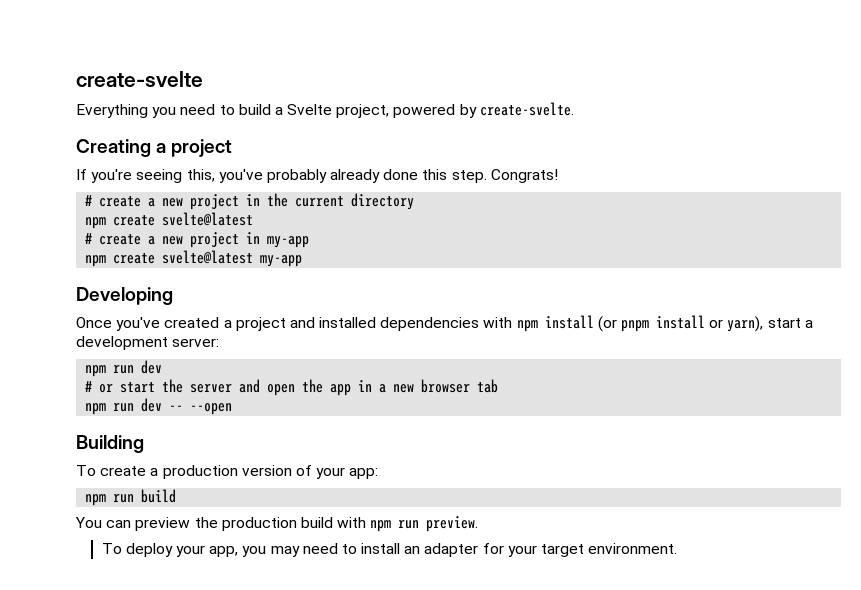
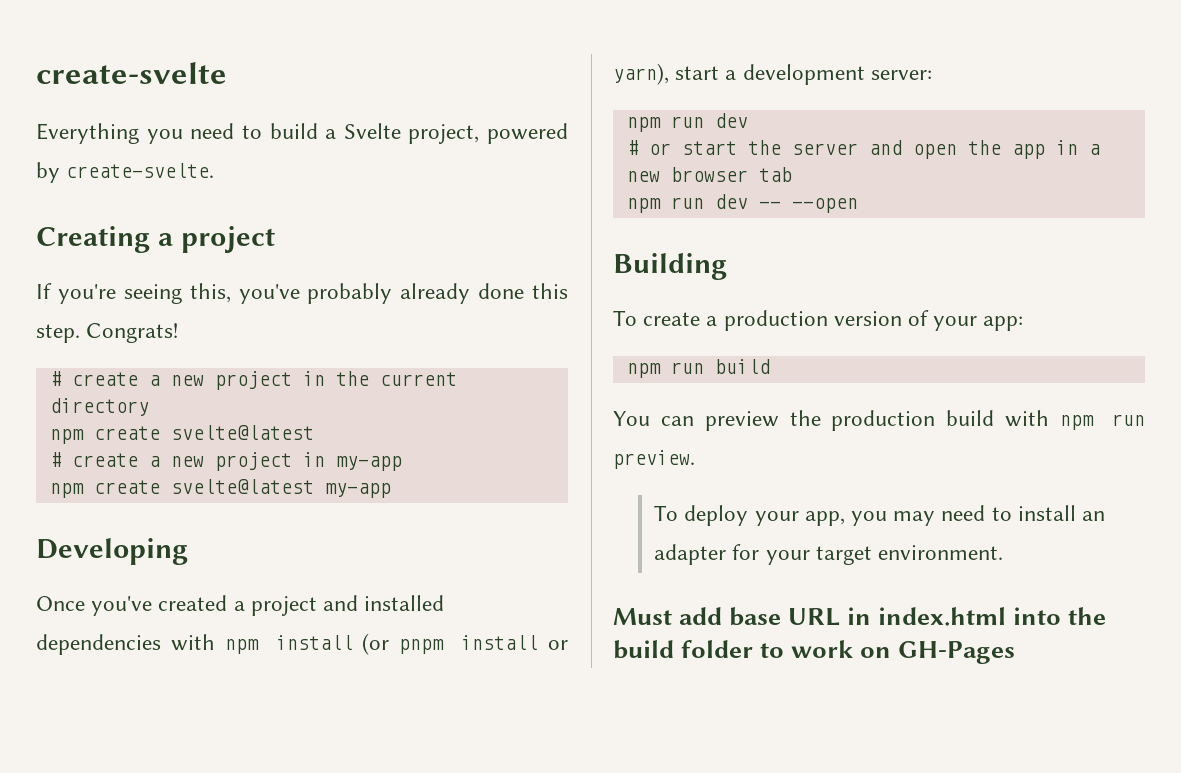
+ Must add base URL in index.html into the build folder to work on GH-Pages

